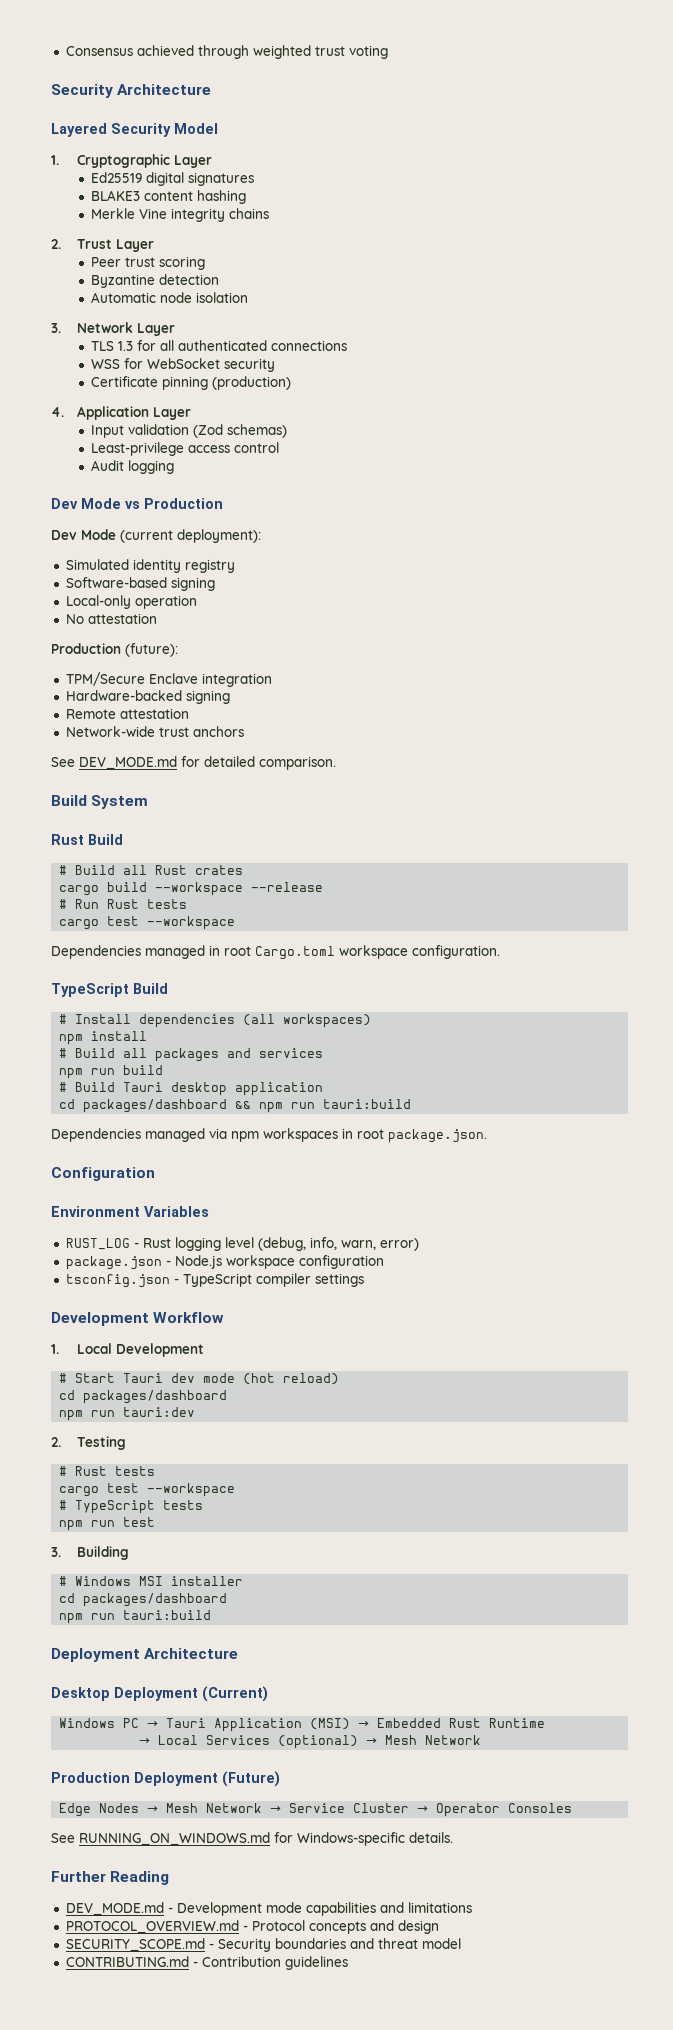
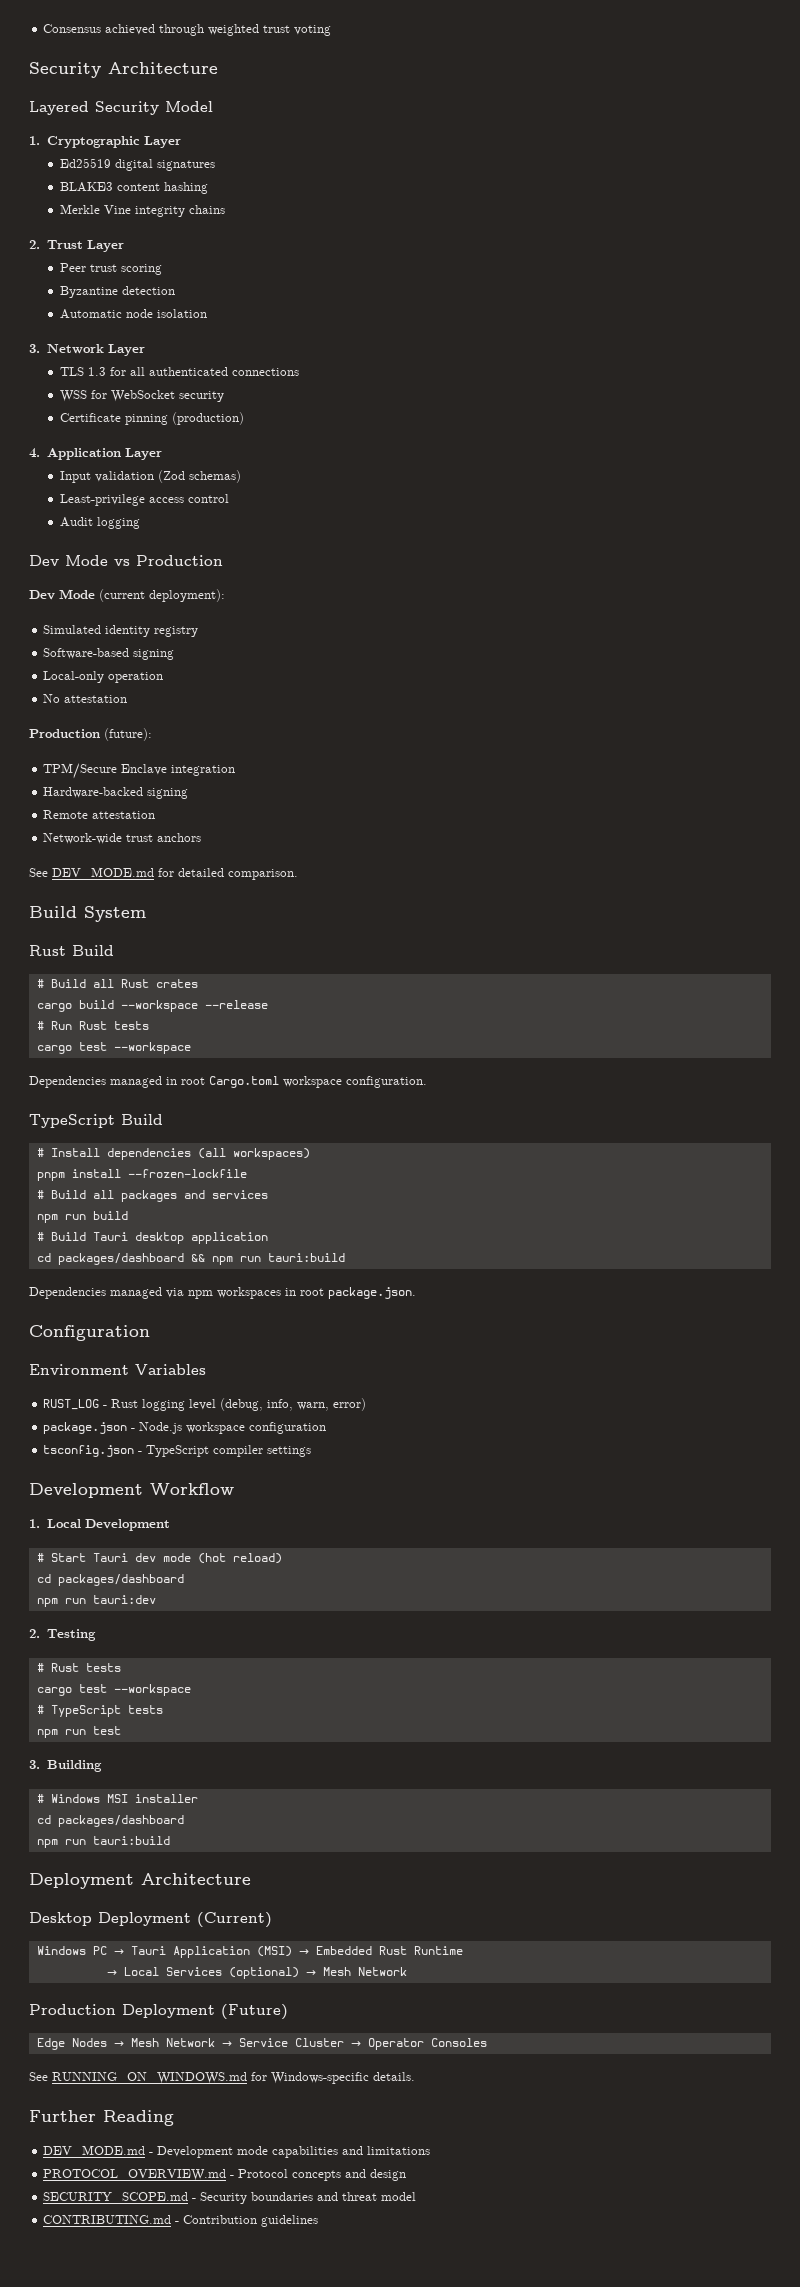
- npm install
+ pnpm install --frozen-lockfile

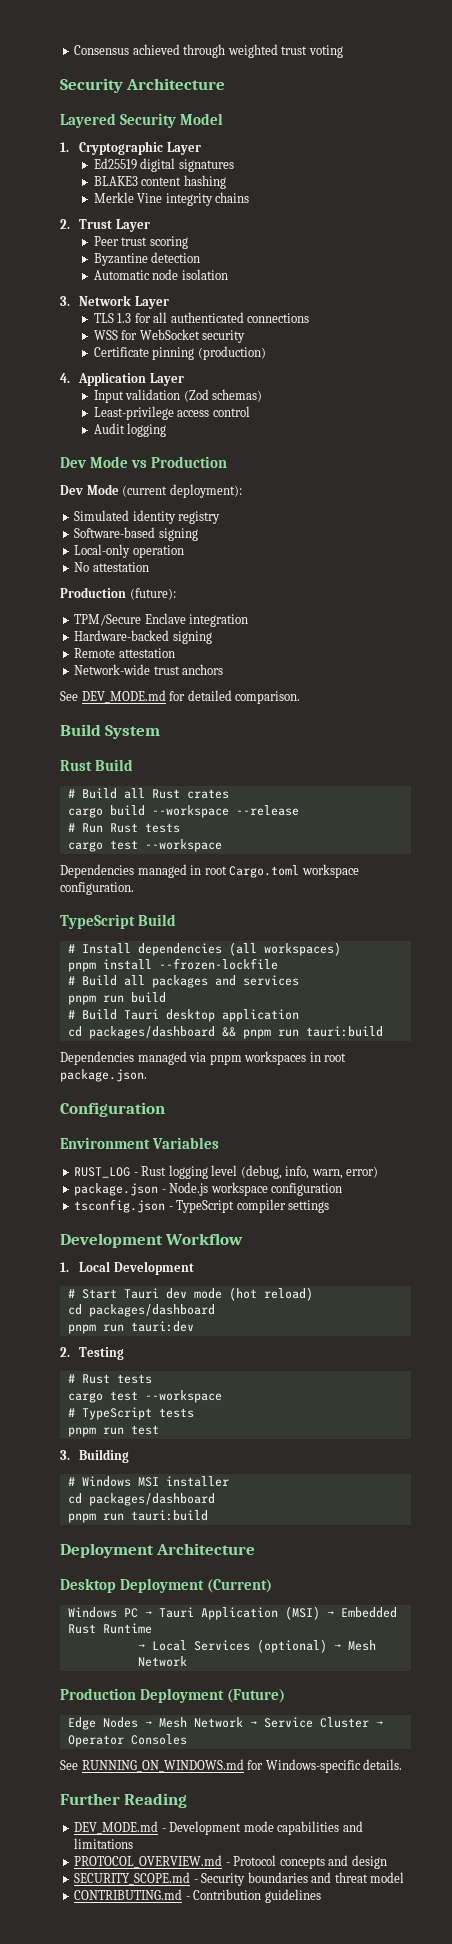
- npm run build
+ pnpm run build
- cd packages/dashboard && npm run tauri:build
+ cd packages/dashboard && pnpm run tauri:build
- Dependencies managed via npm workspaces in root package.json.
+ Dependencies managed via pnpm workspaces in root package.json.
- npm run tauri:dev
+ pnpm run tauri:dev
- npm run test
+ pnpm run test
  # Windows MSI installer
  cd packages/dashboard
- npm run tauri:build
+ pnpm run tauri:build

